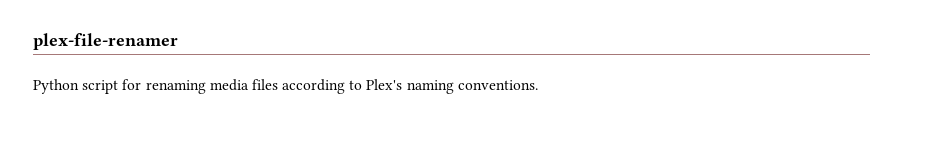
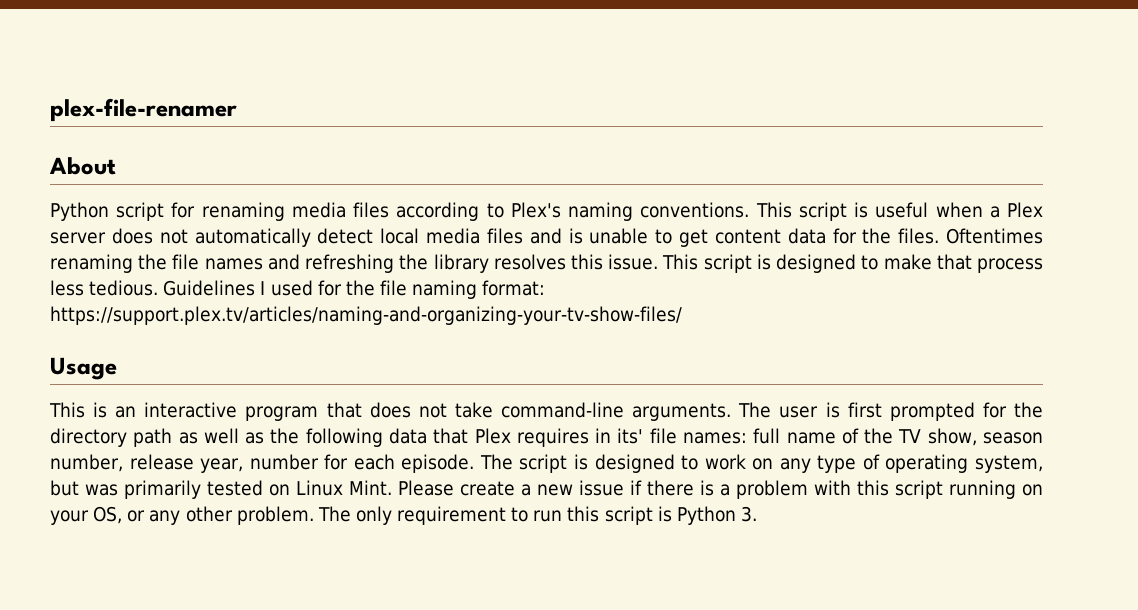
+ About
+ This script is useful when a Plex server does not automatically detect local media files and is unable to get content data for the files. Oftentimes renaming the file names and refreshing the library resolves this issue. This script is designed to make that process less tedious. Guidelines I used for the file naming format: https://support.plex.tv/articles/naming-and-organizing-your-tv-show-files/
+ Usage
+ This is an interactive program that does not take command-line arguments. The user is first prompted for the directory path as well as the following data that Plex requires in its' file names: full name of the TV show, season number, release year, number for each episode. The script is designed to work on any type of operating system, but was primarily tested on Linux Mint. Please create a new issue if there is a problem with this script running on your OS, or any other problem. The only requirement to run this script is Python 3.

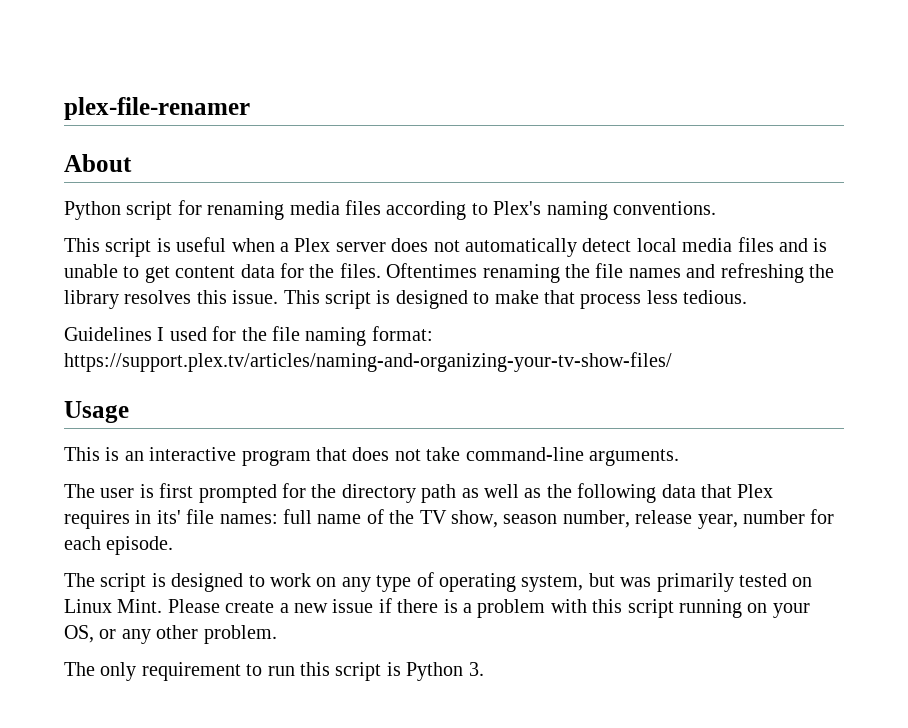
- Python script for renaming media files according to Plex's naming conventions. This script is useful when a Plex server does not automatically detect local media files and is unable to get content data for the files.
+ Python script for renaming media files according to Plex's naming conventions.
+ This script is useful when a Plex server does not automatically detect local media files and is unable to get content data for the files.
- This script is designed to make that process less tedious. Guidelines I used for the file naming format: https://support.plex.tv/articles/naming-and-organizing-your-tv-show-files/
+ This script is designed to make that process less tedious.
+ Guidelines I used for the file naming format: https://support.plex.tv/articles/naming-and-organizing-your-tv-show-files/
- This is an interactive program that does not take command-line arguments. The user is first prompted for the directory path as well as the following data that Plex requires in its' file names:
+ This is an interactive program that does not take command-line arguments.
+ The user is first prompted for the directory path as well as the following data that Plex requires in its' file names:
- full name of the TV show, season number, release year, number for each episode. The script is designed to work on any type of operating system, but was primarily tested on Linux Mint.
+ full name of the TV show, season number, release year, number for each episode.
+ The script is designed to work on any type of operating system, but was primarily tested on Linux Mint.
- Please create a new issue if there is a problem with this script running on your OS, or any other problem. The only requirement to run this script is Python 3.
+ Please create a new issue if there is a problem with this script running on your OS, or any other problem.
+ The only requirement to run this script is Python 3.

